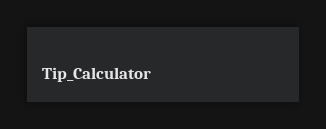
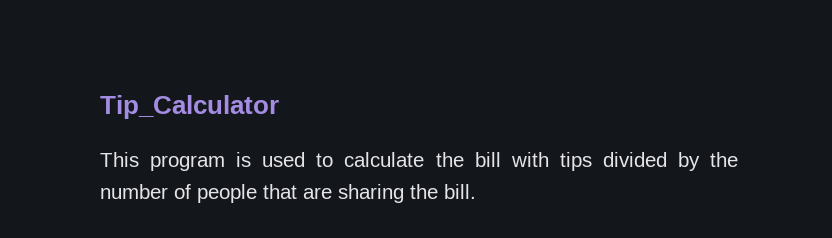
+ This program is used to calculate the bill with tips divided by the number of people that are sharing the bill.

